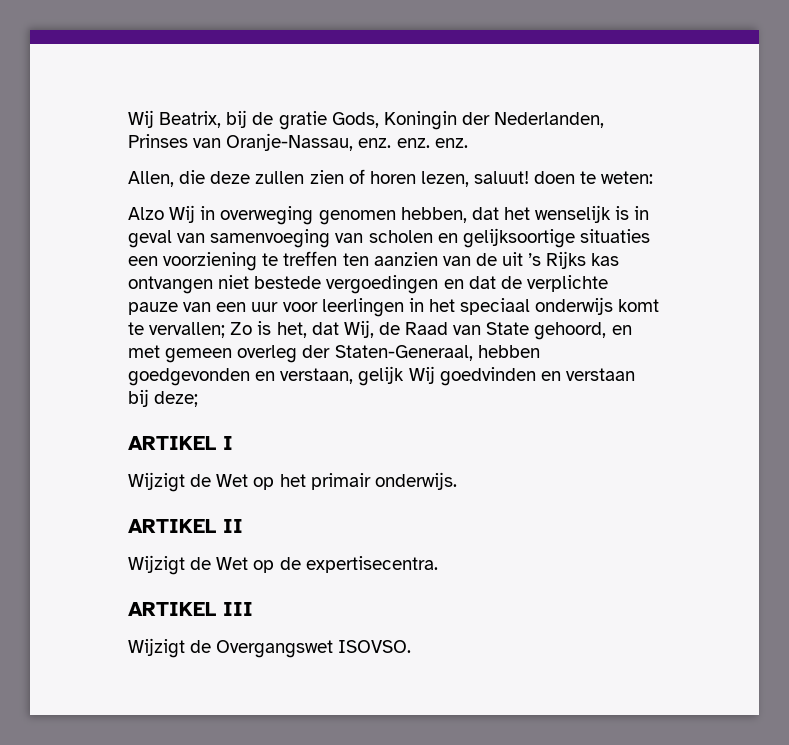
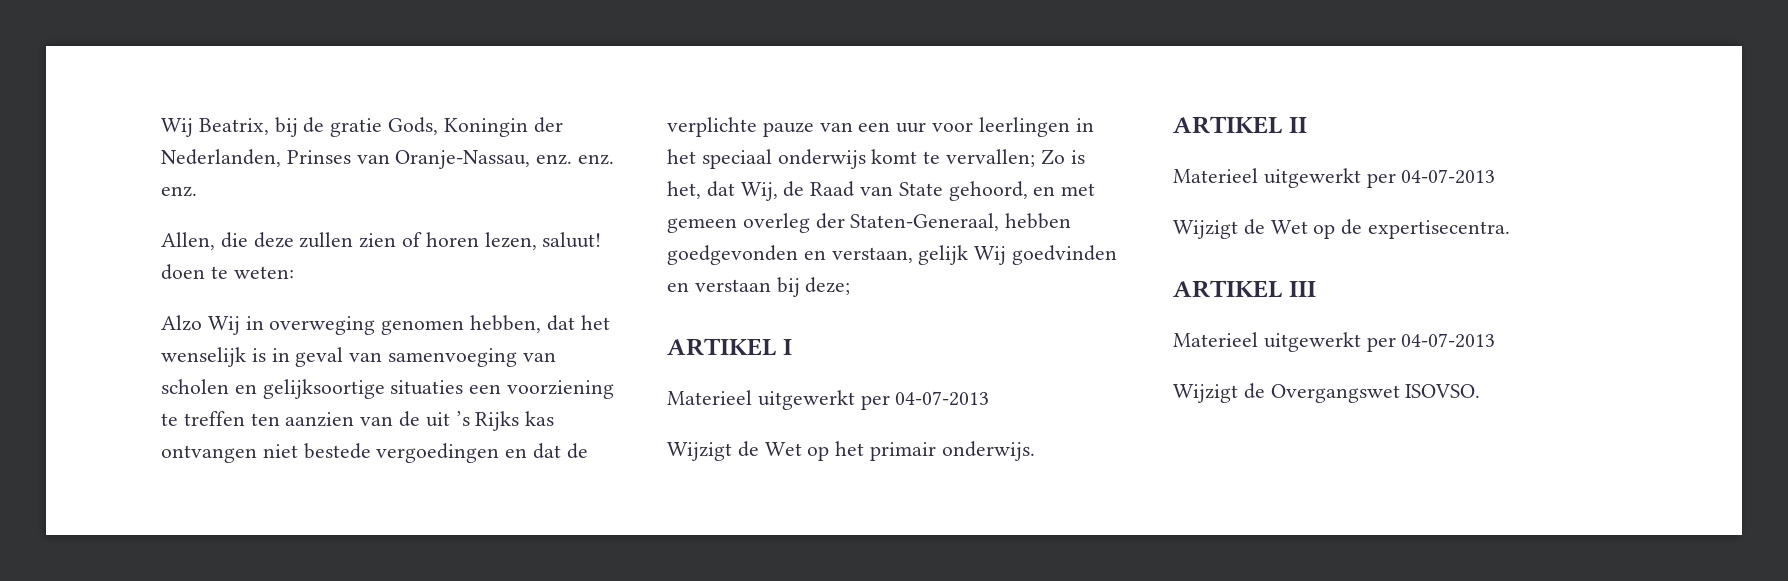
  ARTIKEL I
+ Materieel uitgewerkt per 04-07-2013
  ARTIKEL II
+ Materieel uitgewerkt per 04-07-2013
  ARTIKEL III
+ Materieel uitgewerkt per 04-07-2013

